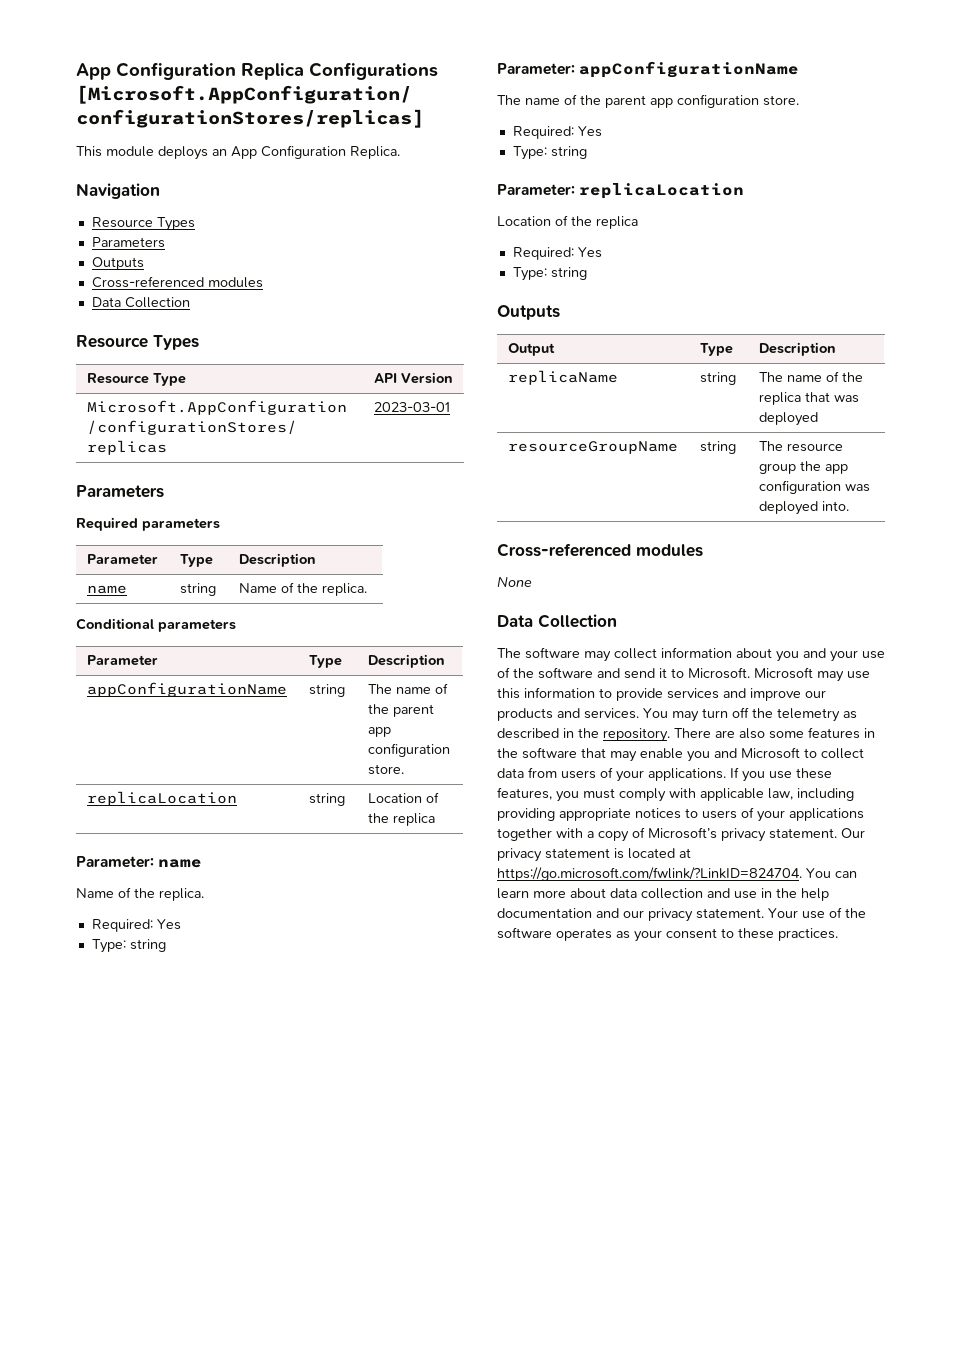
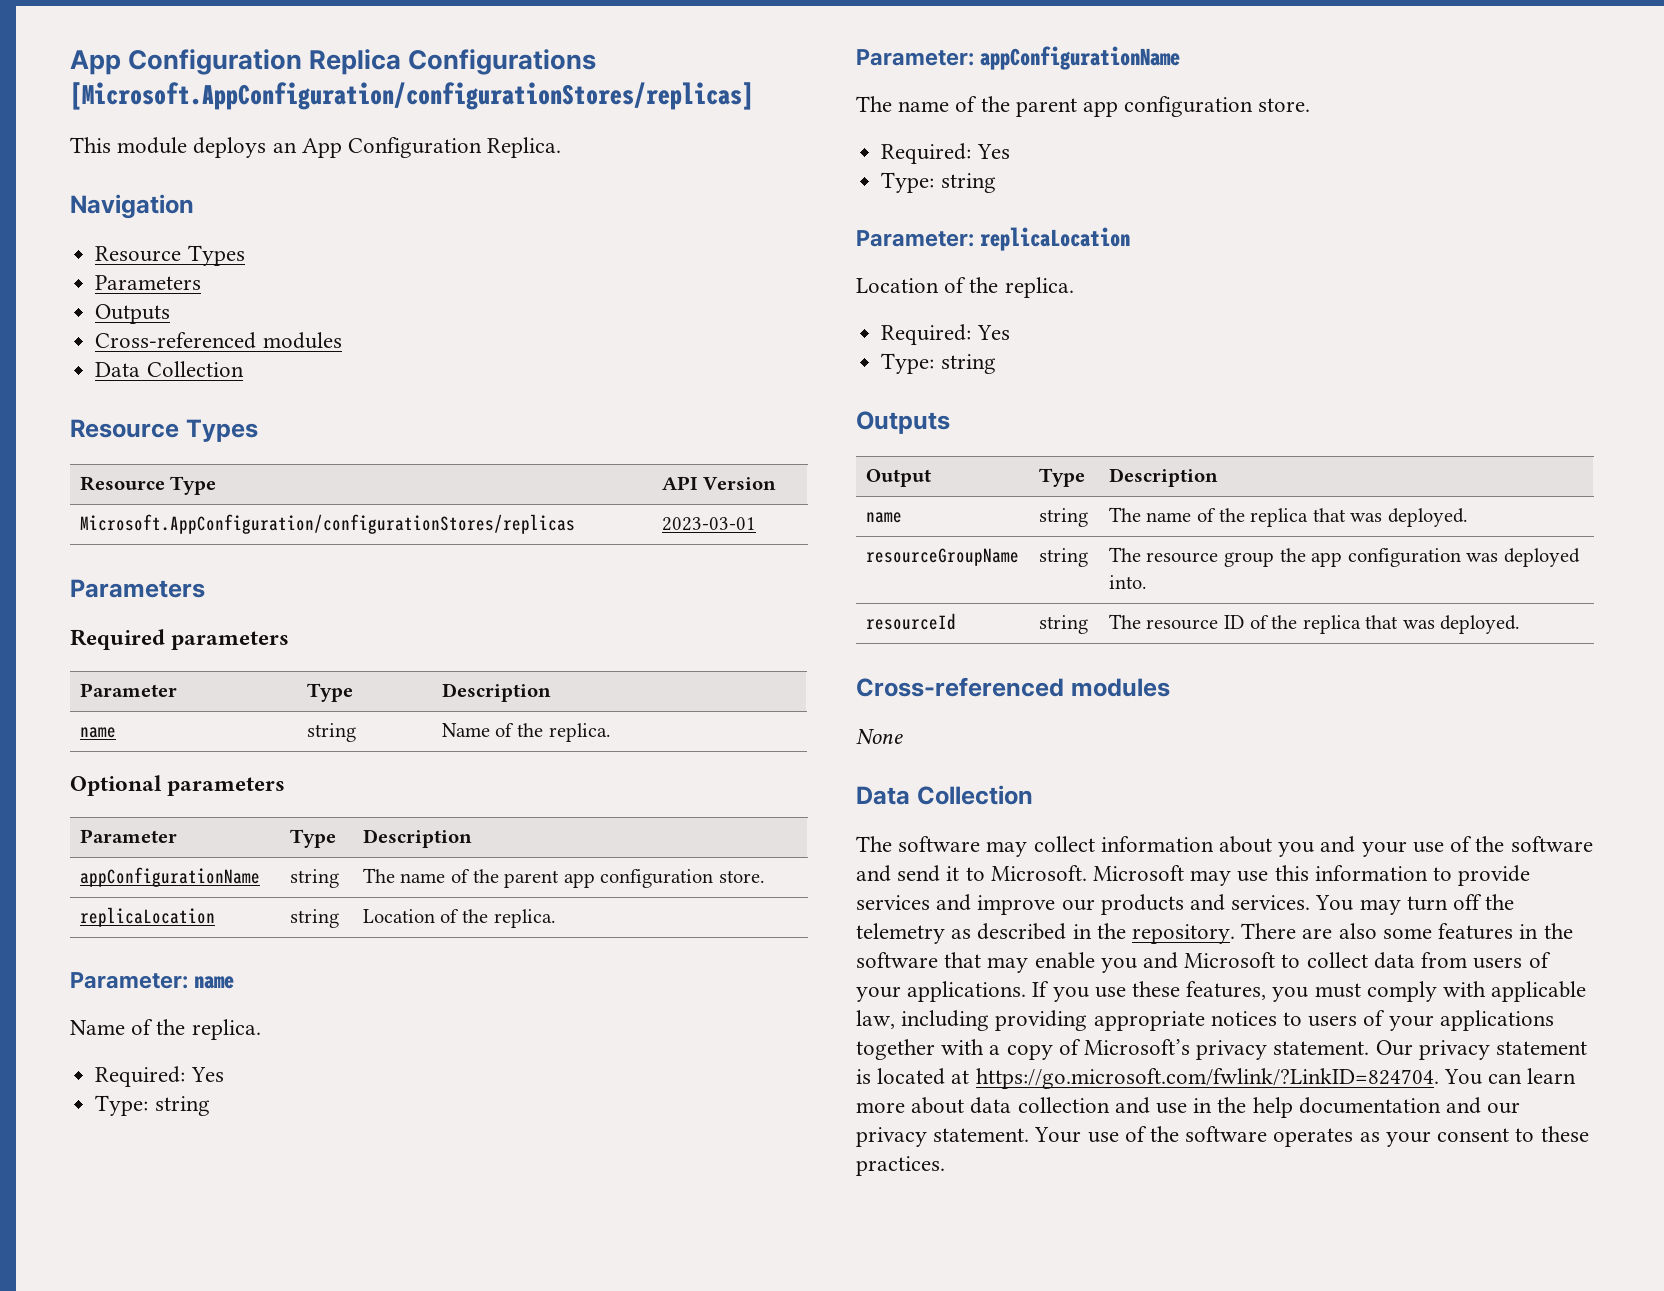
- Conditional parameters
+ Optional parameters
- replicaLocation | string | Location of the replica
+ replicaLocation | string | Location of the replica.
  Parameter: replicaLocation
- Location of the replica
+ Location of the replica.
- replicaName | string | The name of the replica that was deployed
+ name | string | The name of the replica that was deployed.
+ resourceId | string | The resource ID of the replica that was deployed.

